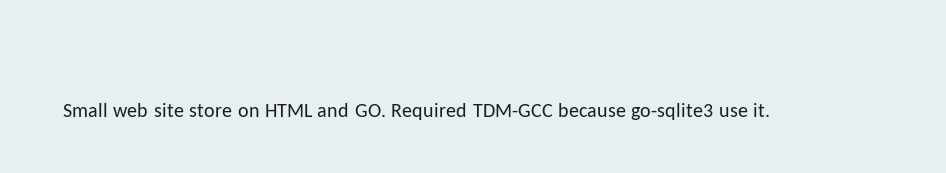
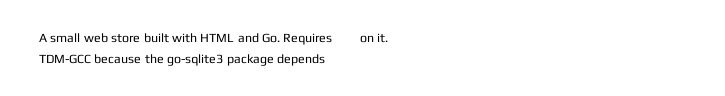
- Small web site store on HTML and GO. Required TDM-GCC because go-sqlite3 use it.
+ A small web store built with HTML and Go. Requires TDM-GCC because the go-sqlite3 package depends on it.

